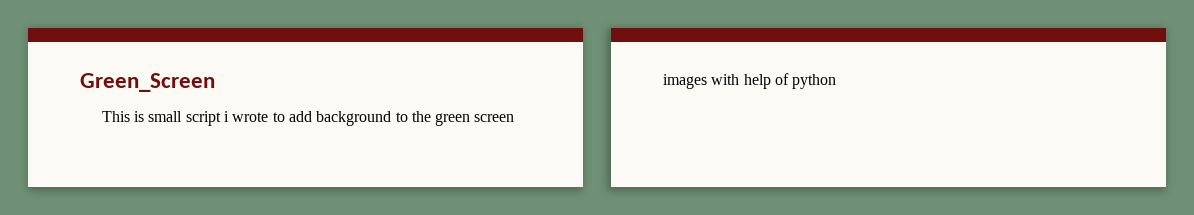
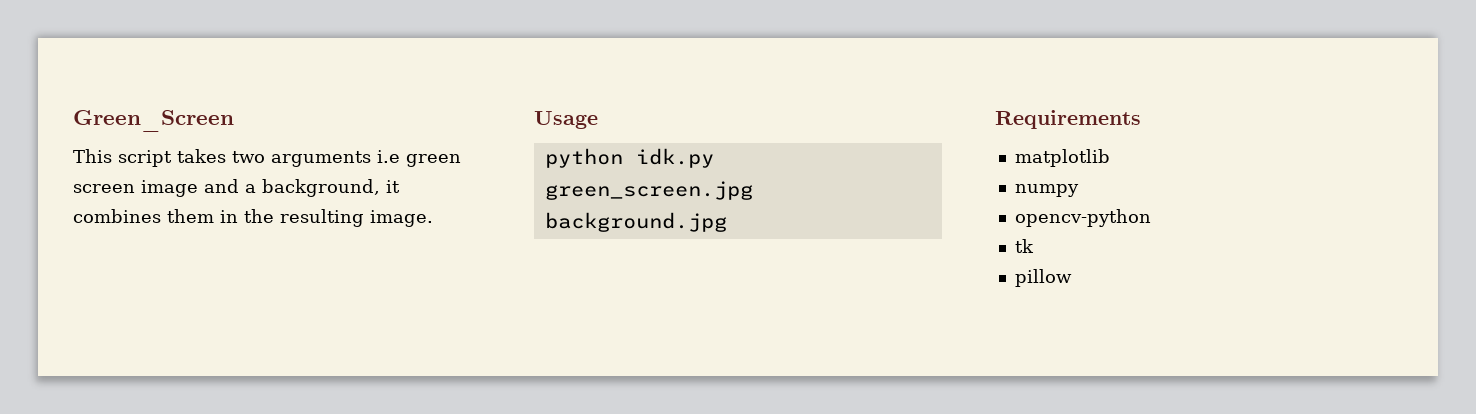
- This is small script i wrote to add background to the green screen images with help of python
+ This script takes two arguments i.e green screen image and a background, it combines them in the resulting image.
+ Usage
+ python idk.py green_screen.jpg background.jpg
+ Requirements
+ matplotlib
+ numpy
+ opencv-python
+ tk
+ pillow

